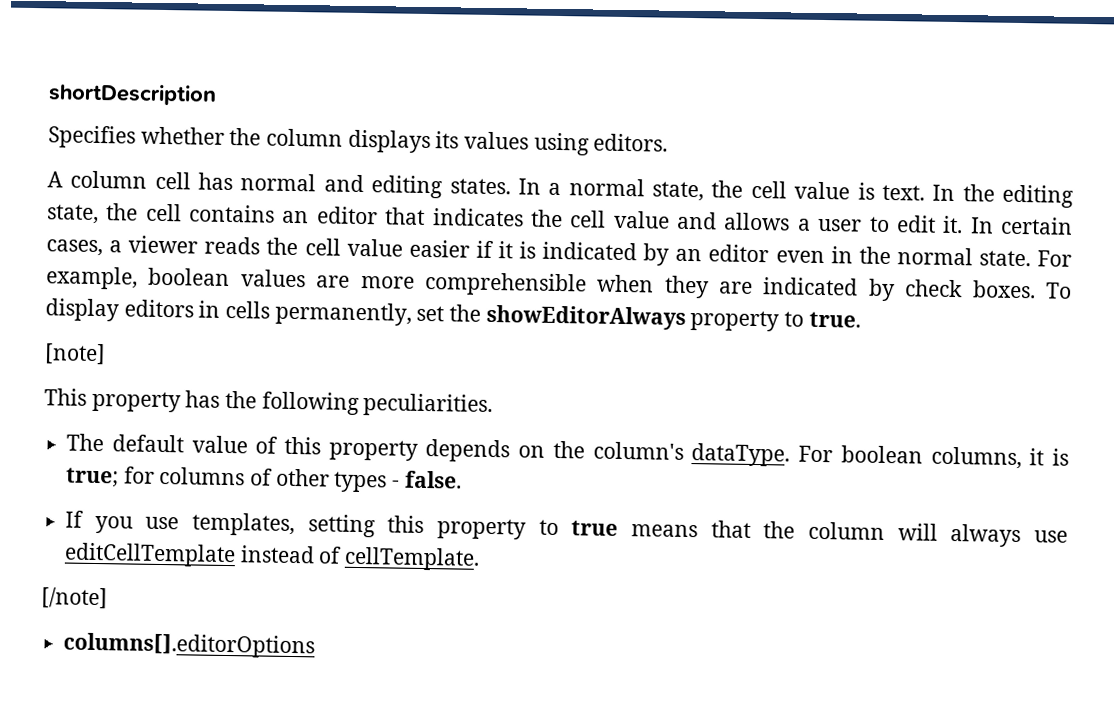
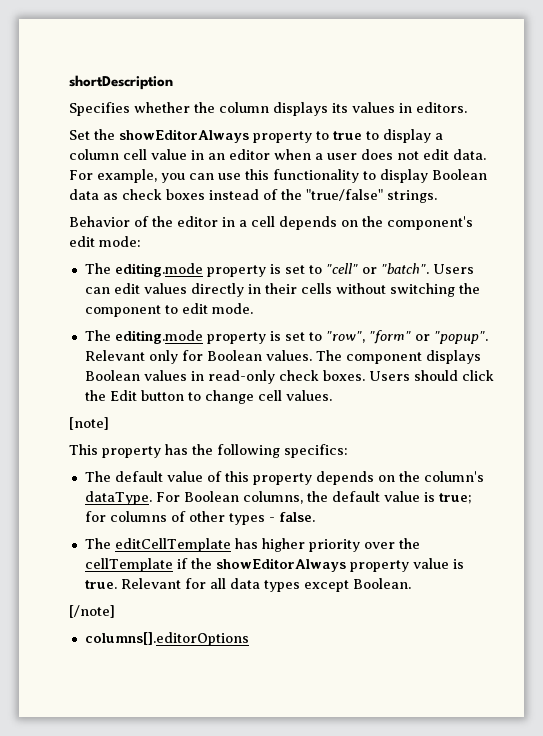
- Specifies whether the column displays its values using editors.
+ Specifies whether the column displays its values in editors.
- A column cell has normal and editing states. In a normal state, the cell value is text. In the editing state, the cell contains an editor that indicates the cell value and allows a user to edit it. In certain cases, a viewer reads the cell value easier if it is indicated by an editor even in the normal state. For example, boolean values are more comprehensible when they are indicated by check boxes. To display editors in cells permanently, set the showEditorAlways property to true.
+ Set the showEditorAlways property to true to display a column cell value in an editor when a user does not edit data. For example, you can use this functionality to display Boolean data as check boxes instead of the "true/false" strings.
+ Behavior of the editor in a cell depends on the component's edit mode:
+ The editing.mode property is set to "cell" or "batch". Users can edit values directly in their cells without switching the component to edit mode.
+ The editing.mode property is set to "row", "form" or "popup". Relevant only for Boolean values. The component displays Boolean values in read-only check boxes. Users should click the Edit button to change cell values.
- This property has the following peculiarities.
+ This property has the following specifics:
- For boolean columns, it is true; for columns of other types - false.
+ For Boolean columns, the default value is true; for columns of other types - false.
- If you use templates, setting this property to true means that the column will always use editCellTemplate instead of cellTemplate.
+ The editCellTemplate has higher priority over the cellTemplate if the showEditorAlways property value is true. Relevant for all data types except Boolean.

